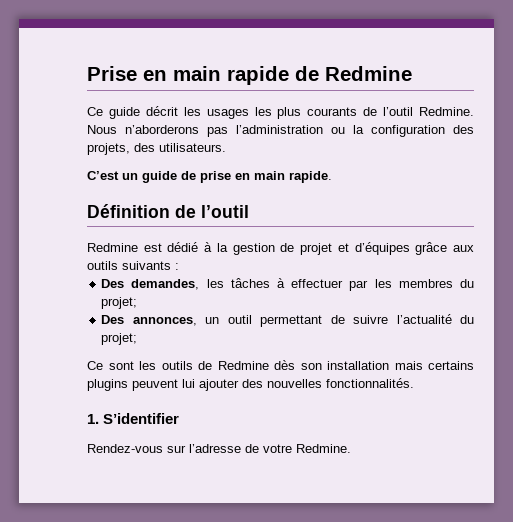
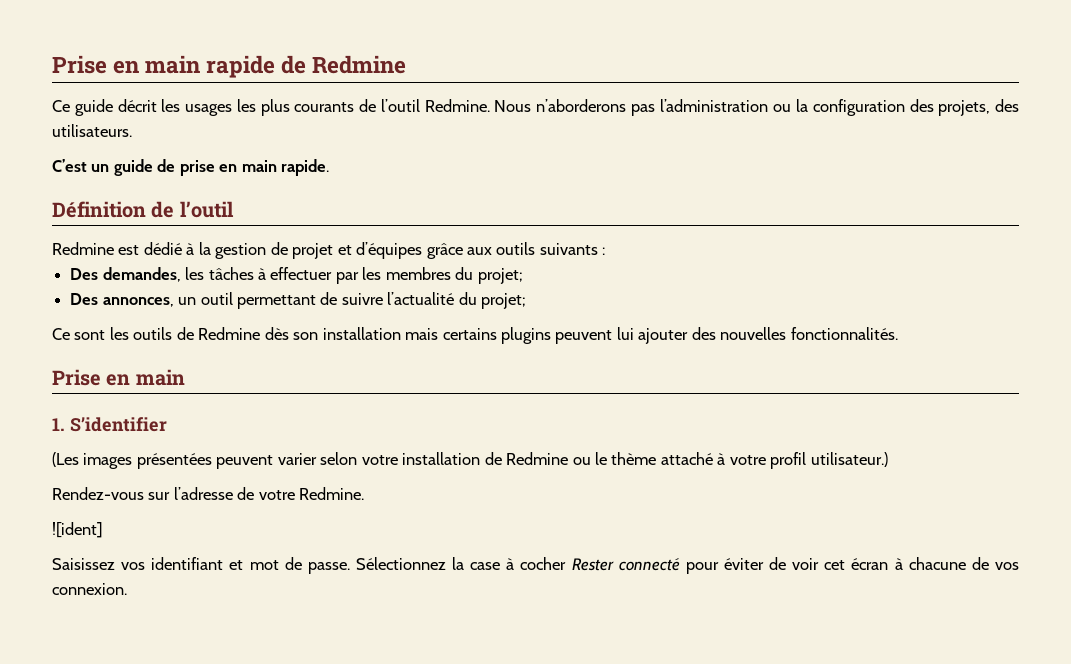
  Ce sont les outils de Redmine dès son installation mais certains plugins peuvent lui ajouter des nouvelles fonctionnalités.
+ Prise en main
+ (Les images présentées peuvent varier selon votre installation de Redmine ou le thème attaché à votre profil utilisateur.)
+ ![ident]
+ Saisissez vos identifiant et mot de passe. Sélectionnez la case à cocher Rester connecté pour éviter de voir cet écran à chacune de vos connexion.

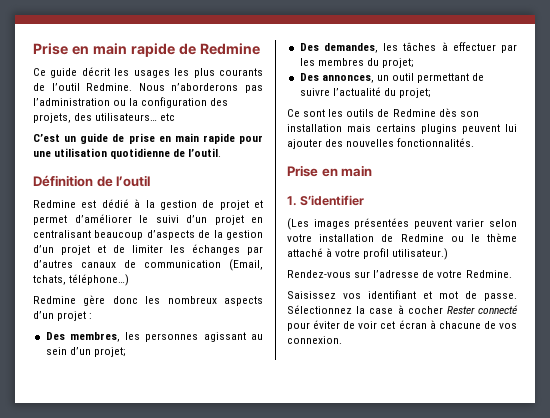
- Nous n’aborderons pas l’administration ou la configuration des projets, des utilisateurs.
+ Nous n’aborderons pas l’administration ou la configuration des projets, des utilisateurs… etc
- C’est un guide de prise en main rapide.
+ C’est un guide de prise en main rapide pour une utilisation quotidienne de l’outil.
- Redmine est dédié à la gestion de projet et d’équipes grâce aux outils suivants :
+ Redmine est dédié à la gestion de projet et permet d’améliorer le suivi d’un projet en centralisant beaucoup d’aspects de la gestion d’un projet et de limiter les échanges par d’autres canaux de communication (Email, tchats, téléphone…)
+ Redmine gère donc les nombreux aspects d’un projet :
+ Des membres, les personnes agissant au sein d’un projet;
- ![ident]

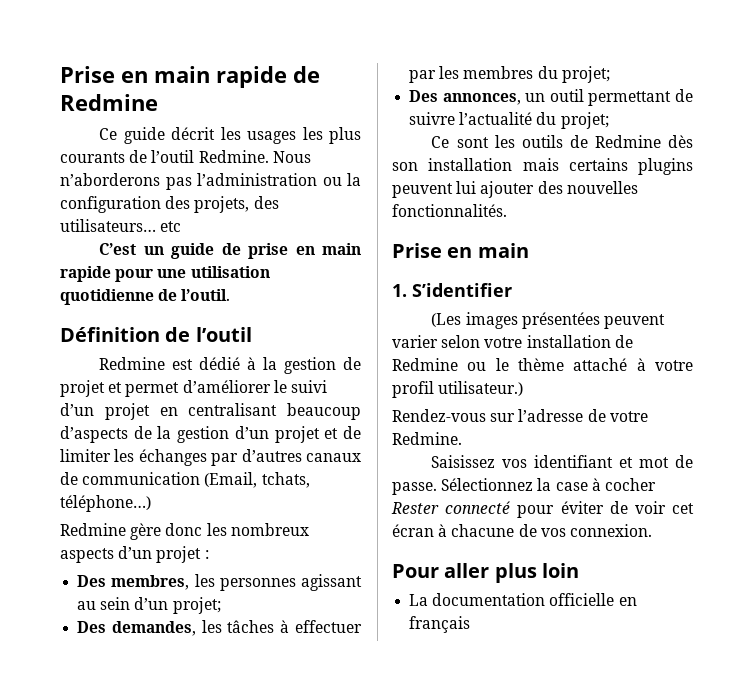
+ Pour aller plus loin
+ La documentation officielle en français

